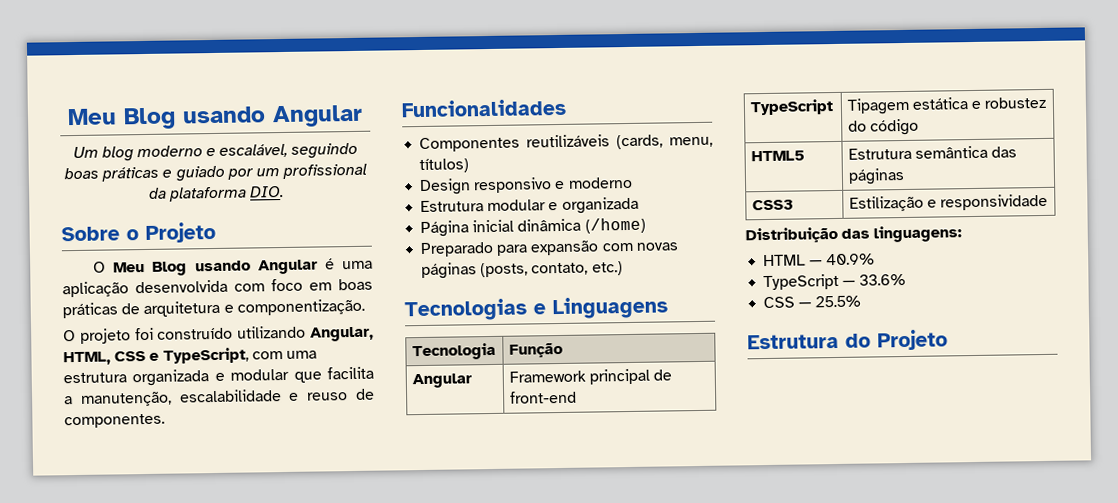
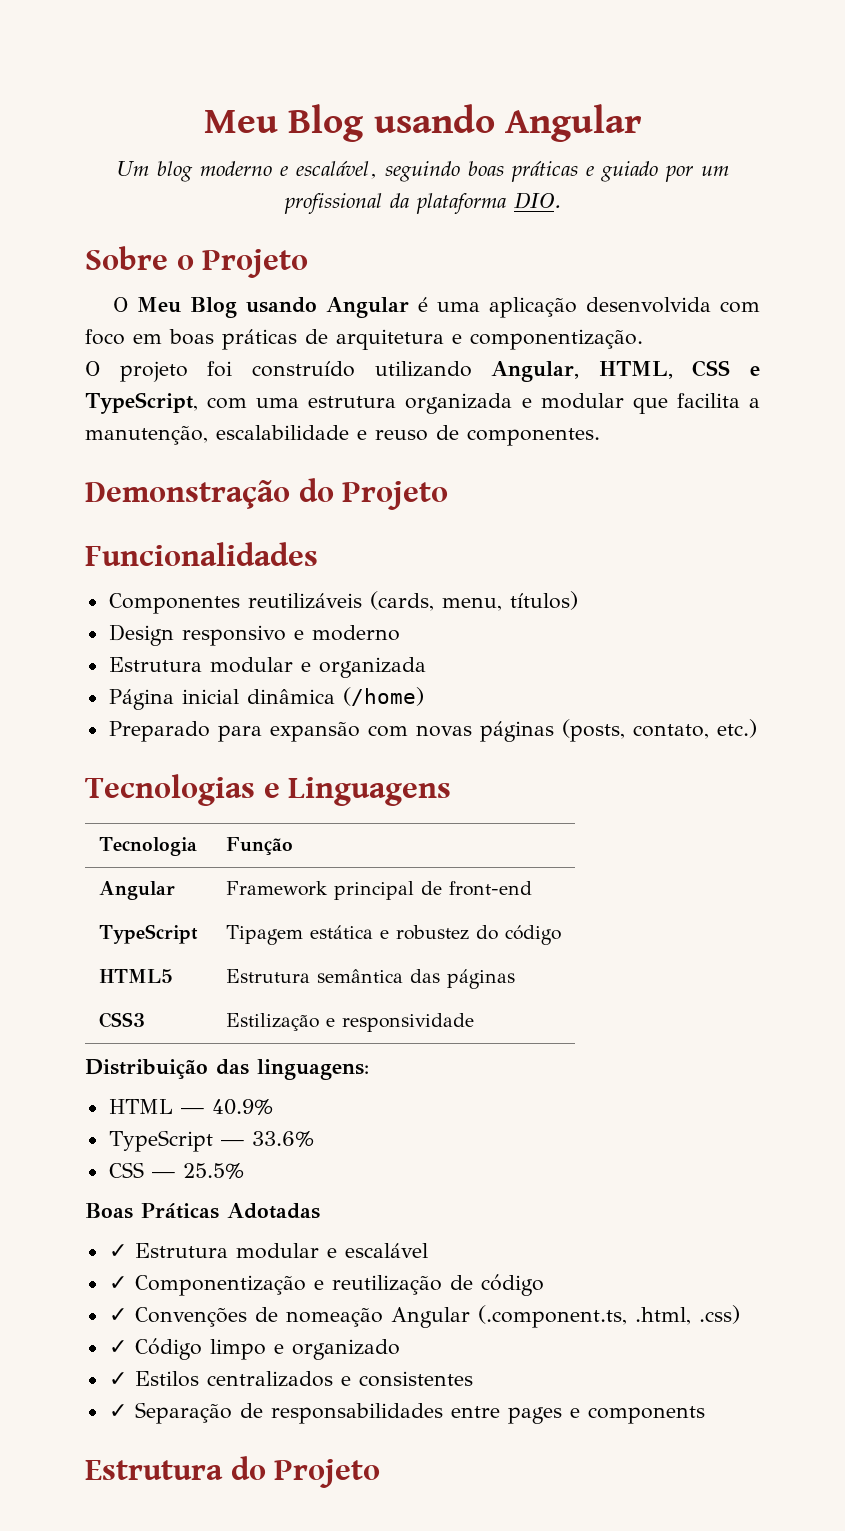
+ Demonstração do Projeto
+ Boas Práticas Adotadas
+ ✓ Estrutura modular e escalável
+ ✓ Componentização e reutilização de código
+ ✓ Convenções de nomeação Angular (.component.ts, .html, .css)
+ ✓ Código limpo e organizado
+ ✓ Estilos centralizados e consistentes
+ ✓ Separação de responsabilidades entre pages e components

